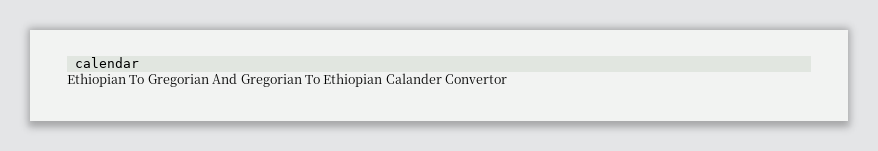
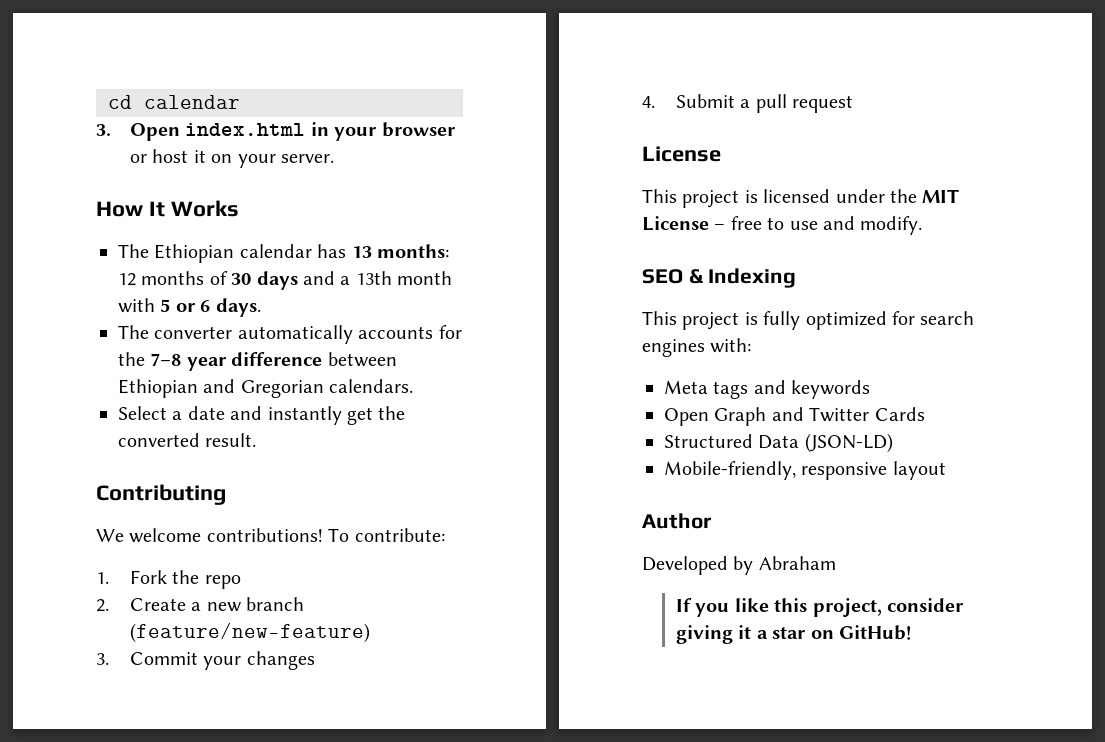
- calendar
+ cd calendar
- Ethiopian To Gregorian And Gregorian To Ethiopian Calander Convertor
+ 3. Open index.html in your browser or host it on your server.
+ How It Works
+ The Ethiopian calendar has 13 months: 12 months of 30 days and a 13th month with 5 or 6 days.
+ The converter automatically accounts for the 7–8 year difference between Ethiopian and Gregorian calendars.
+ Select a date and instantly get the converted result.
+ Contributing
+ We welcome contributions! To contribute:
+ 1. Fork the repo
+ 2. Create a new branch (feature/new-feature)
+ 3. Commit your changes
+ 4. Submit a pull request
+ License
+ This project is licensed under the MIT License – free to use and modify.
+ SEO & Indexing
+ This project is fully optimized for search engines with:
+ Meta tags and keywords
+ Open Graph and Twitter Cards
+ Structured Data (JSON-LD)
+ Mobile-friendly, responsive layout
+ Author
+ Developed by Abraham
+ If you like this project, consider giving it a star on GitHub!

